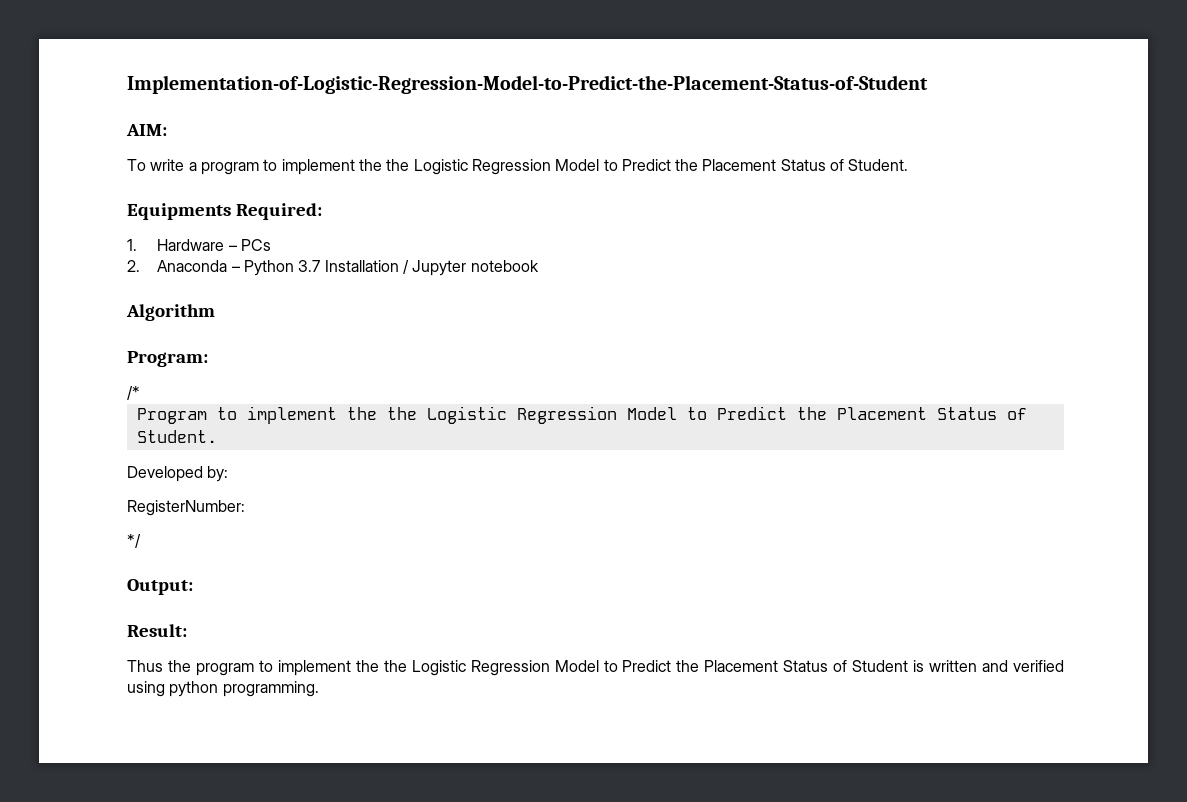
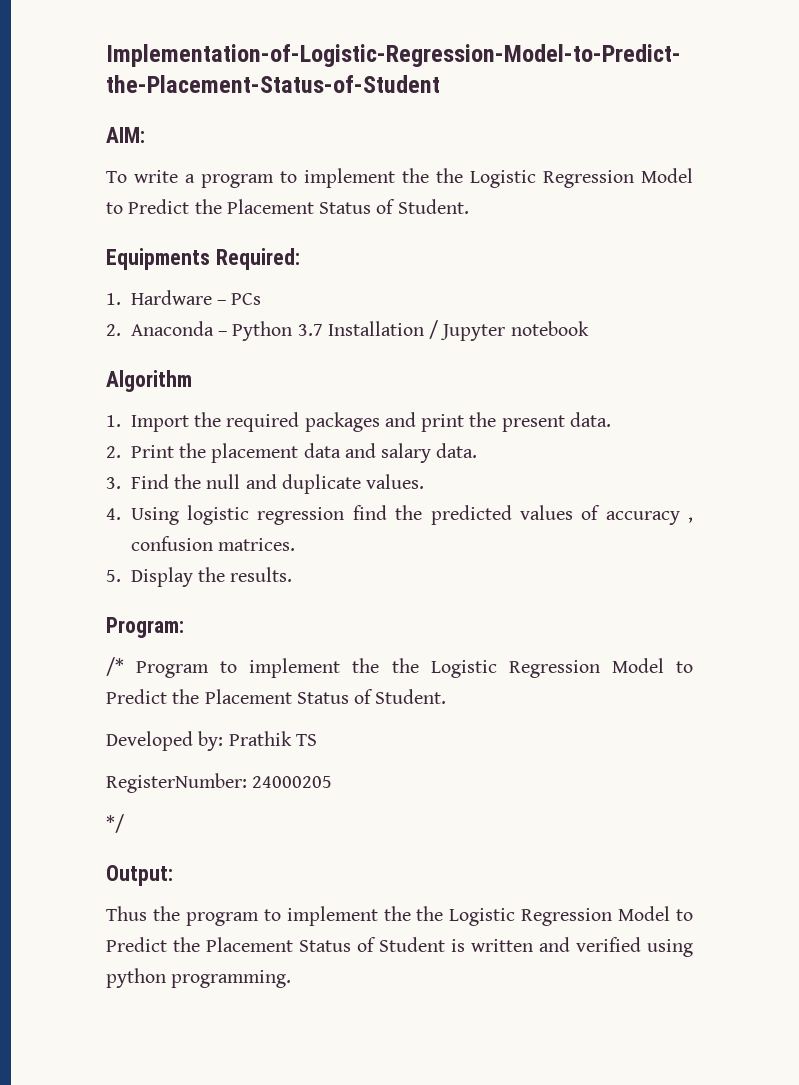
+ 1. Import the required packages and print the present data.
+ 2. Print the placement data and salary data.
+ 3. Find the null and duplicate values.
+ 4. Using logistic regression find the predicted values of accuracy , confusion matrices.
+ 5. Display the results.
- /*
- Program to implement the the Logistic Regression Model to Predict the Placement Status of Student.
+ /* Program to implement the the Logistic Regression Model to Predict the Placement Status of Student.
- Developed by:
+ Developed by: Prathik TS
- RegisterNumber:
+ RegisterNumber: 24000205
- Result:

